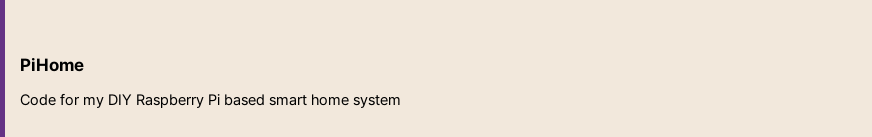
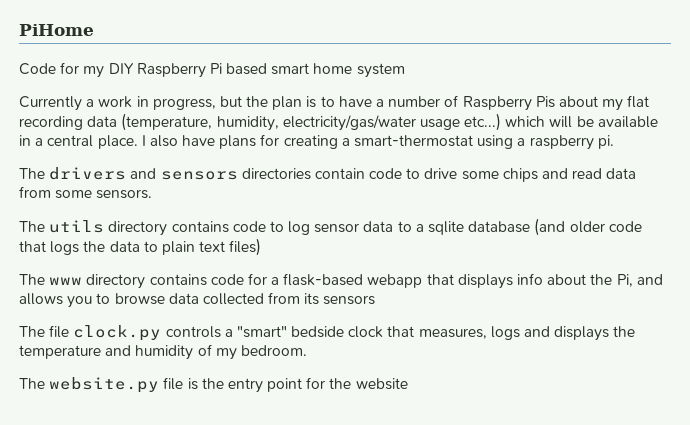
+ Currently a work in progress, but the plan is to have a number of Raspberry Pis about my flat recording data (temperature, humidity, electricity/gas/water usage etc...) which will be available in a central place. I also have plans for creating a smart-thermostat using a raspberry pi.
+ The drivers and sensors directories contain code to drive some chips and read data from some sensors.
+ The utils directory contains code to log sensor data to a sqlite database (and older code that logs the data to plain text files)
+ The www directory contains code for a flask-based webapp that displays info about the Pi, and allows you to browse data collected from its sensors
+ The file clock.py controls a "smart" bedside clock that measures, logs and displays the temperature and humidity of my bedroom.
+ The website.py file is the entry point for the website

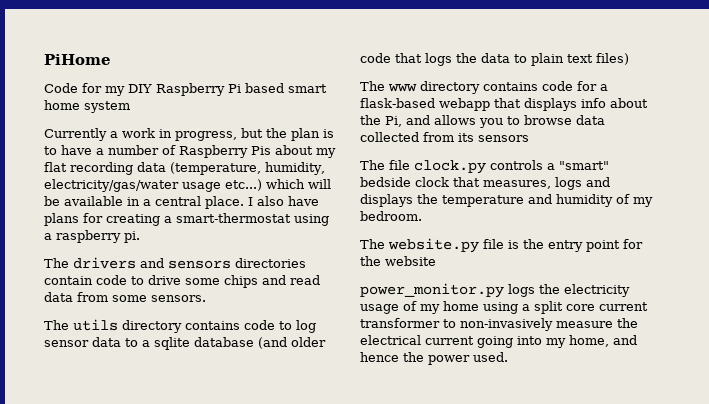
+ power_monitor.py logs the electricity usage of my home using a split core current transformer to non-invasively measure the electrical current going into my home, and hence the power used.

